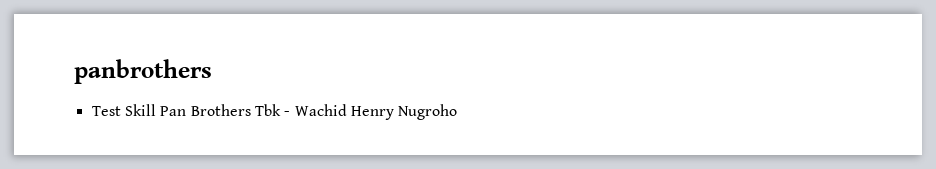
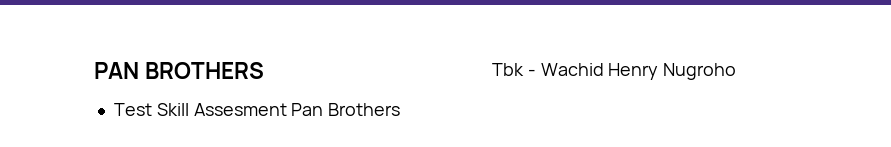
- panbrothers
+ PAN BROTHERS
- Test Skill Pan Brothers Tbk - Wachid Henry Nugroho
+ Test Skill Assesment Pan Brothers Tbk - Wachid Henry Nugroho

